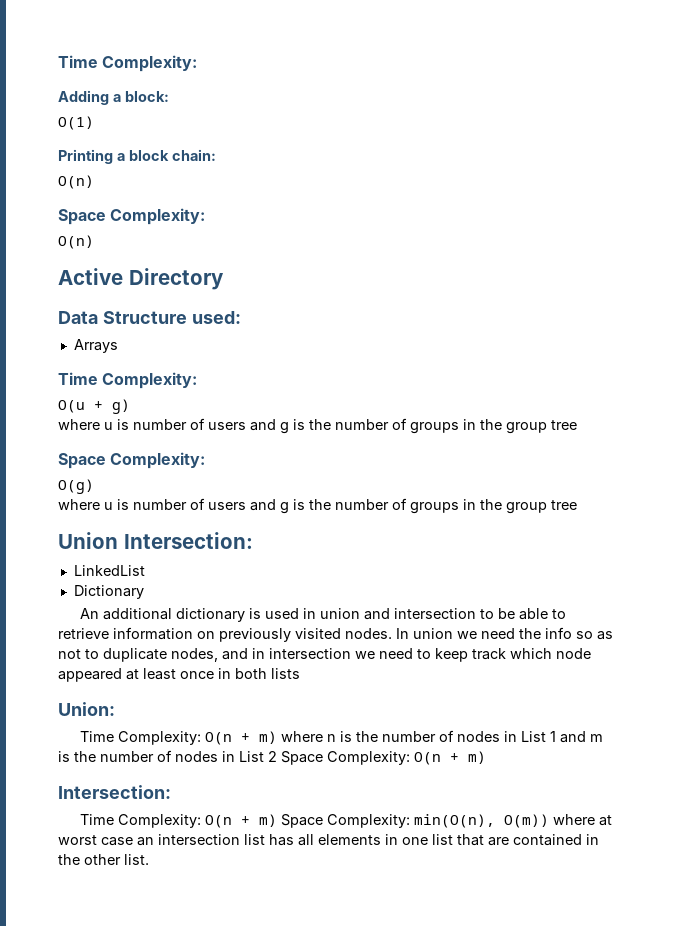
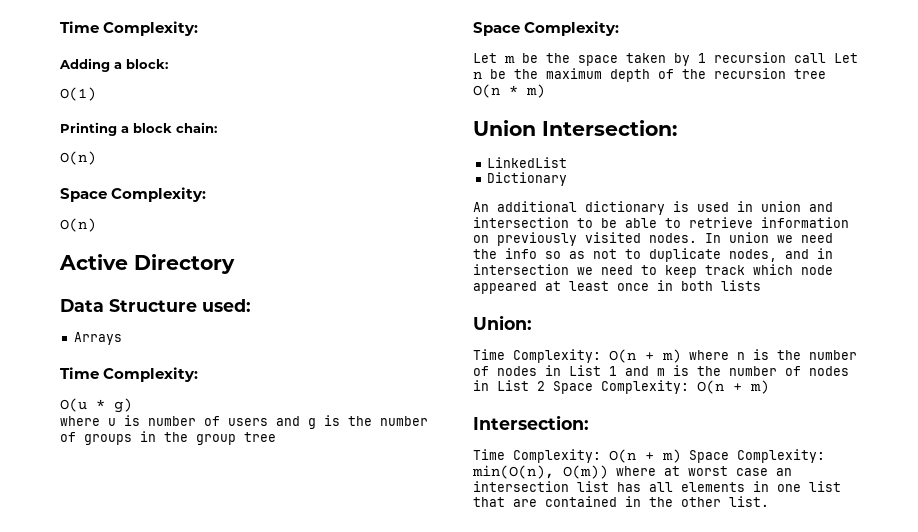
- O(u + g)
+ O(u * g)
- O(g)
- where u is number of users and g is the number of groups in the group tree
+ Let m be the space taken by 1 recursion call Let n be the maximum depth of the recursion tree O(n * m)

